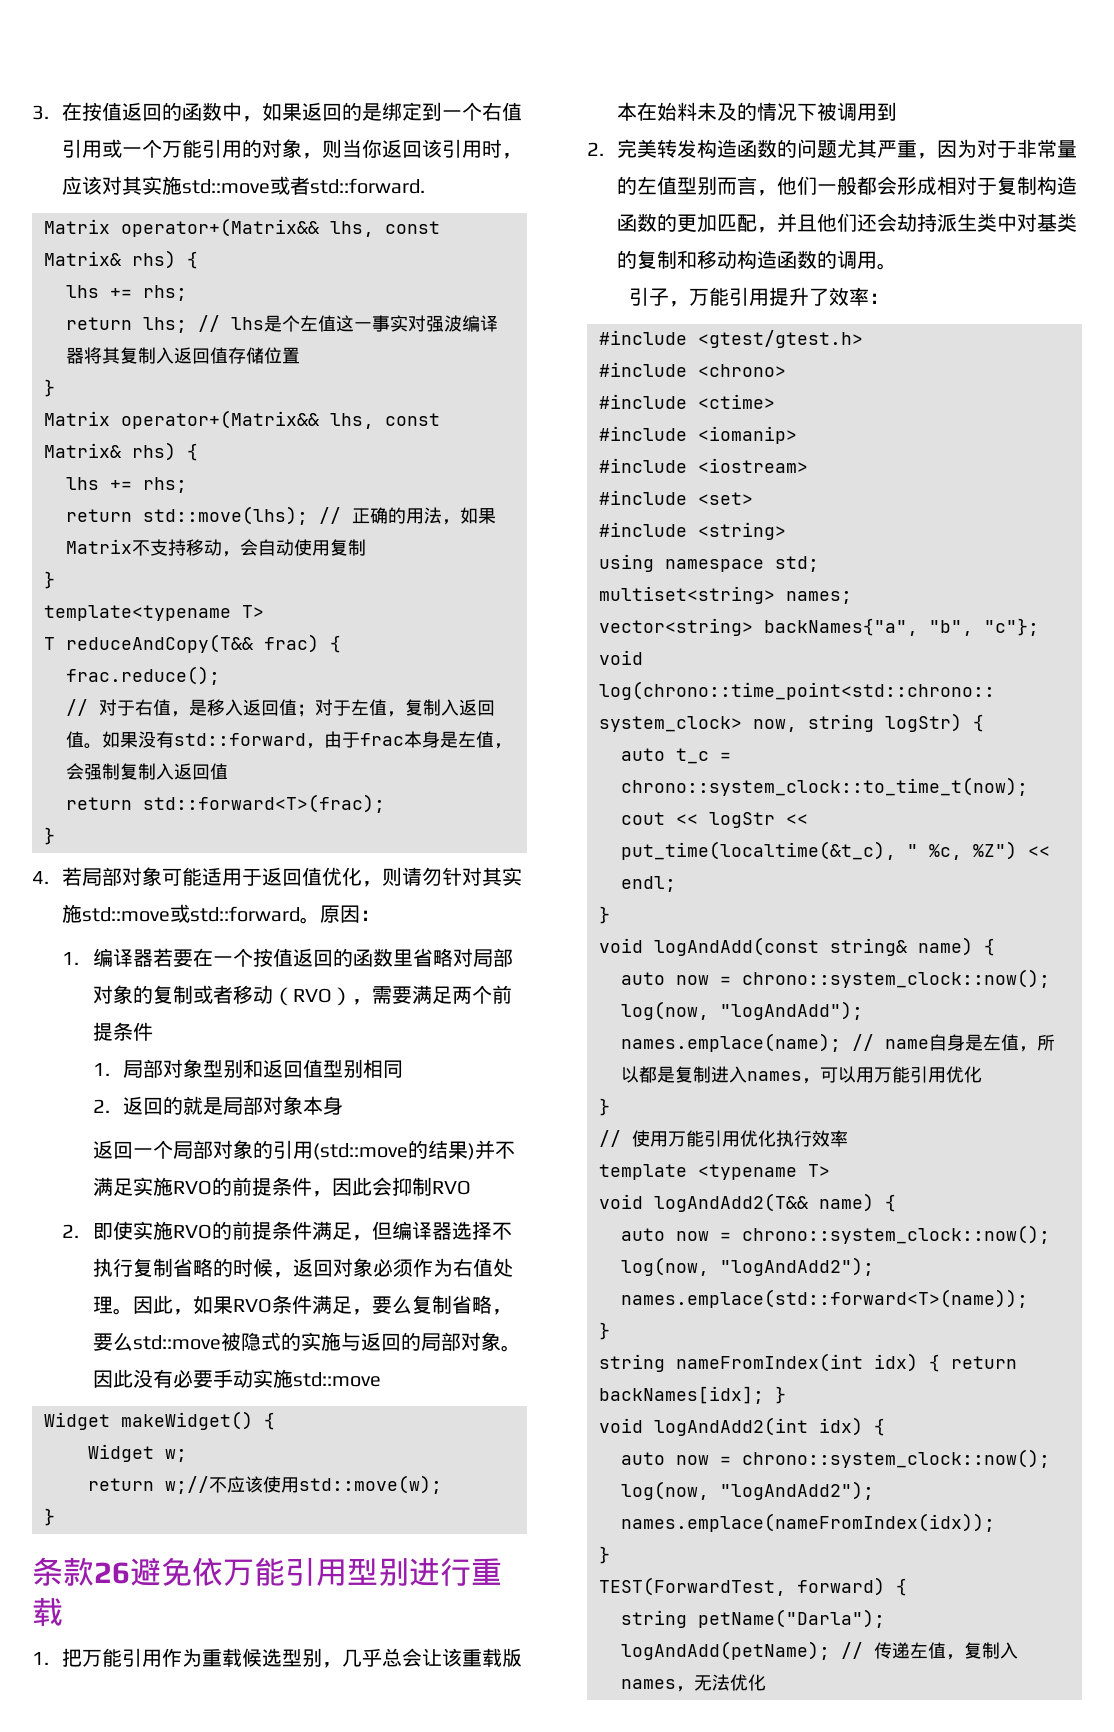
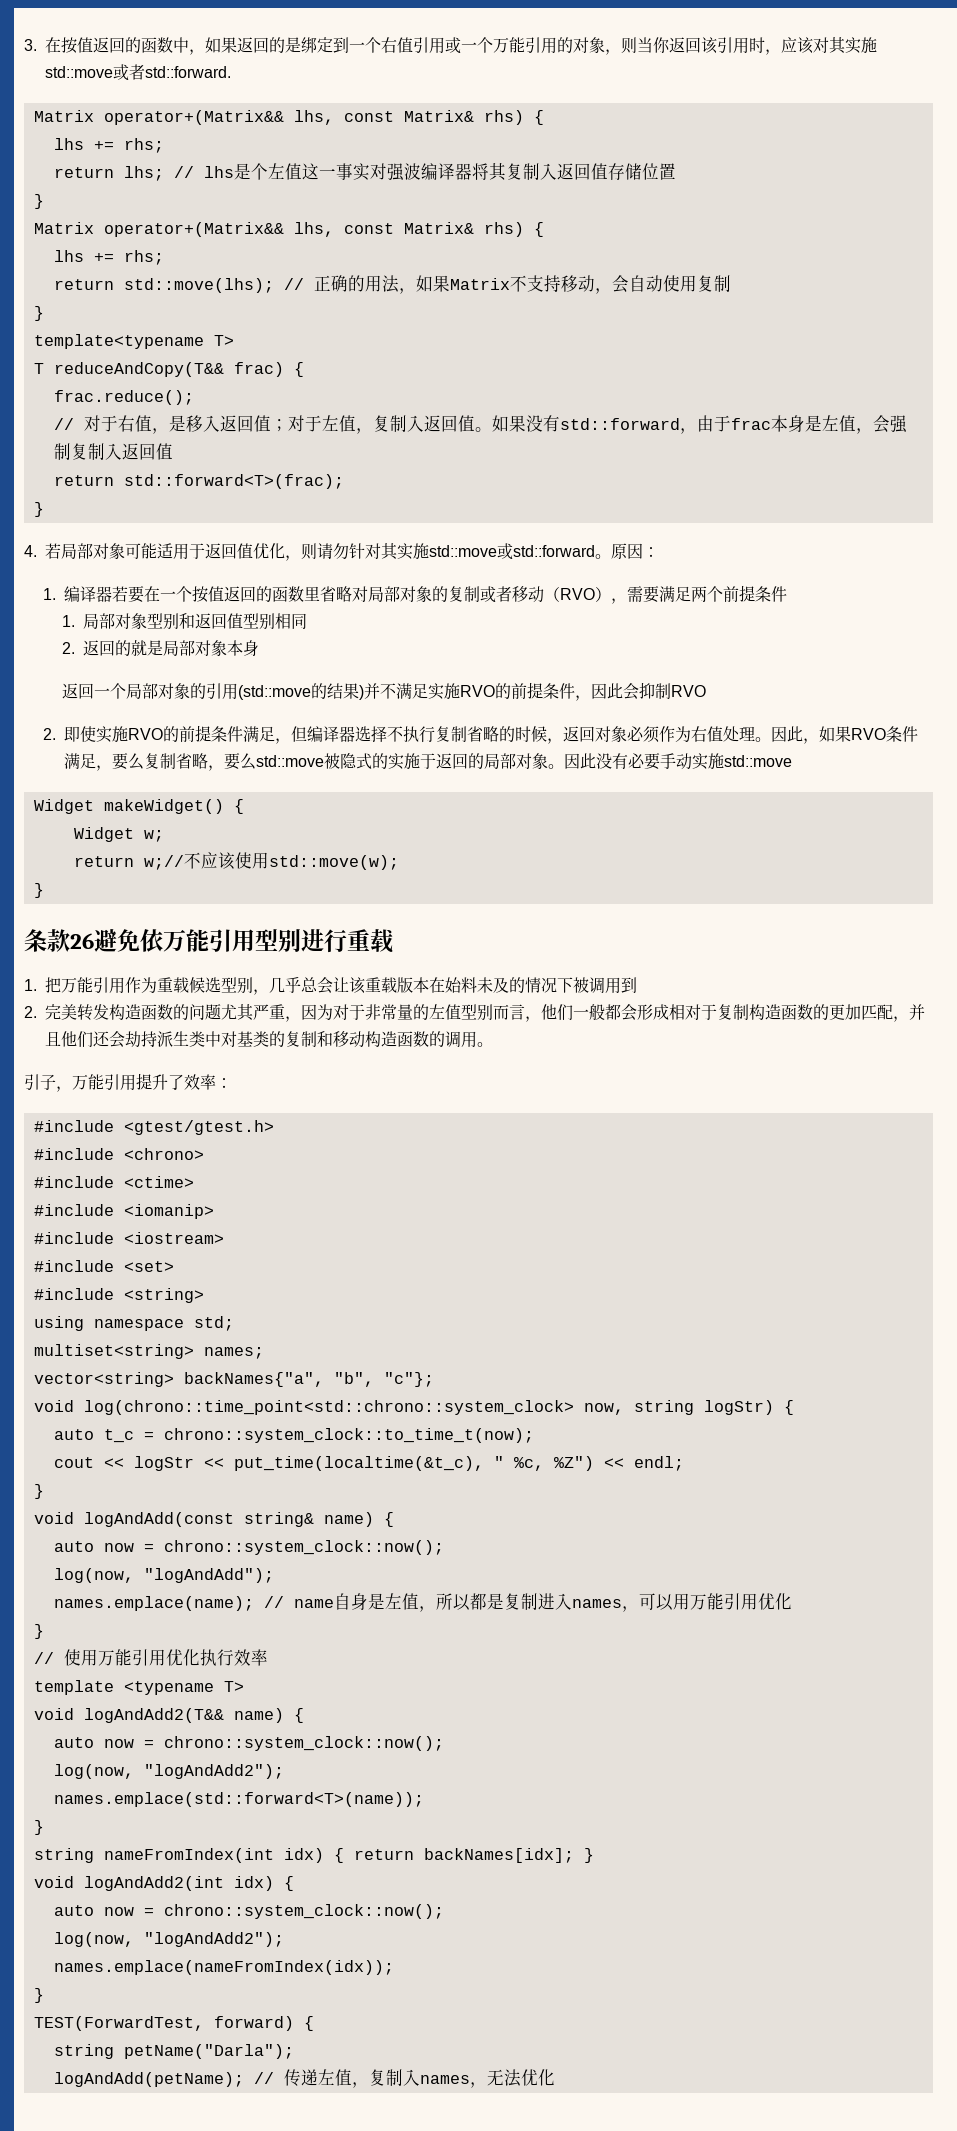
- 因此，如果RVO条件满足，要么复制省略，要么std::move被隐式的实施与返回的局部对象。
+ 因此，如果RVO条件满足，要么复制省略，要么std::move被隐式的实施于返回的局部对象。

